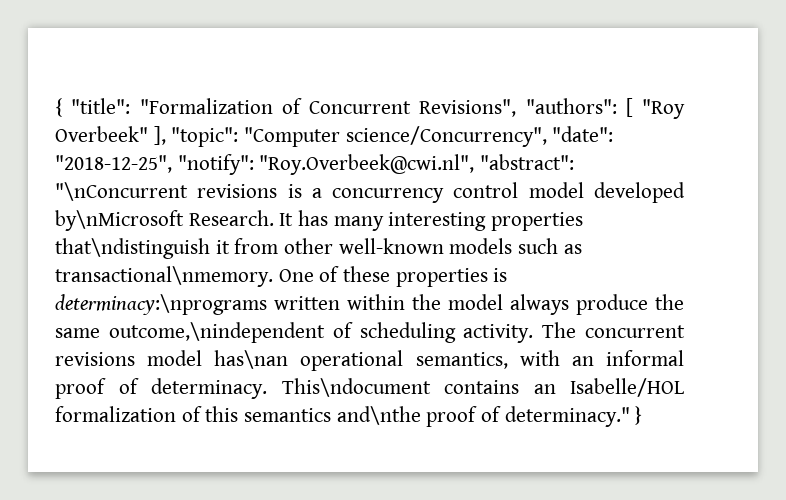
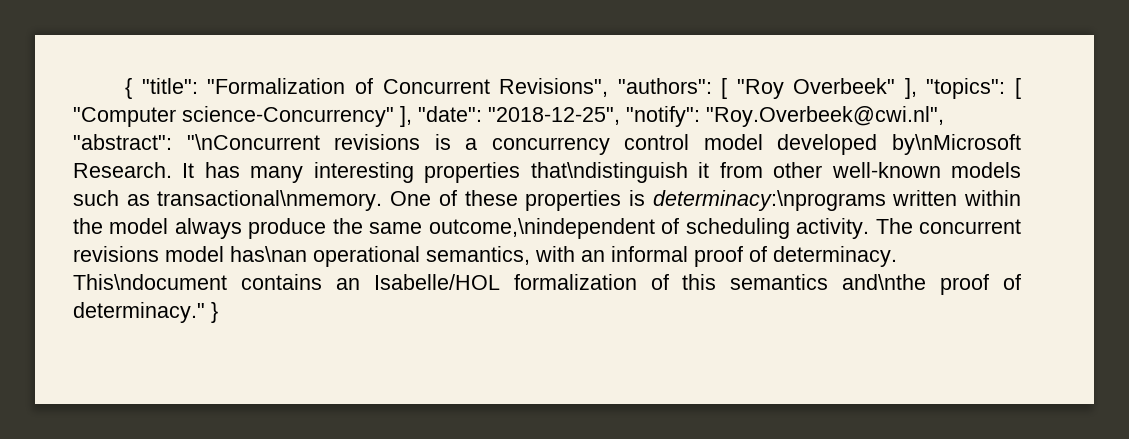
- { "title": "Formalization of Concurrent Revisions", "authors": [ "Roy Overbeek" ], "topic": "Computer science/Concurrency", "date": "2018-12-25", "notify": "Roy.Overbeek@cwi.nl", "abstract": "\nConcurrent revisions is a concurrency control model developed by\nMicrosoft Research.
+ { "title": "Formalization of Concurrent Revisions", "authors": [ "Roy Overbeek" ], "topics": [ "Computer science-Concurrency" ], "date": "2018-12-25", "notify": "Roy.Overbeek@cwi.nl", "abstract": "\nConcurrent revisions is a concurrency control model developed by\nMicrosoft Research.

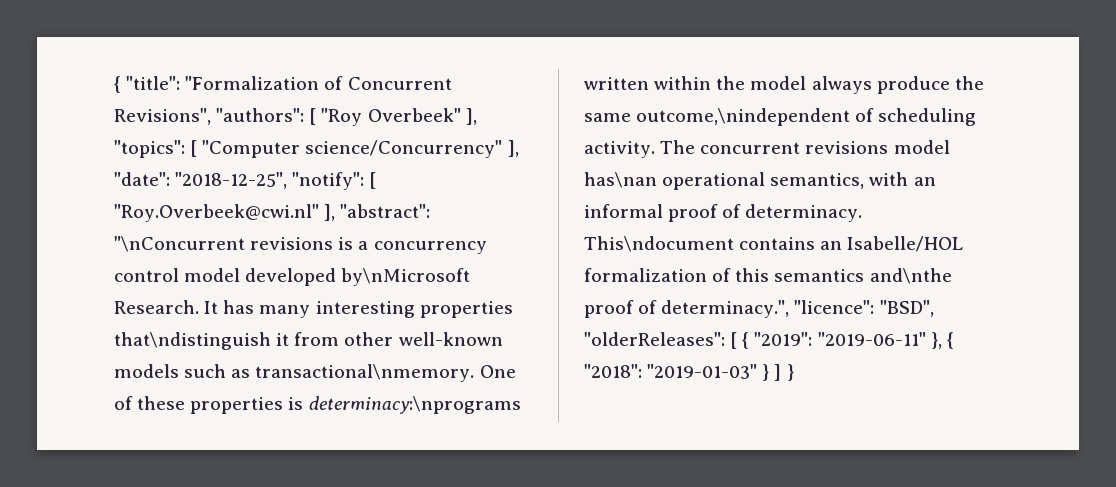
- { "title": "Formalization of Concurrent Revisions", "authors": [ "Roy Overbeek" ], "topics": [ "Computer science-Concurrency" ], "date": "2018-12-25", "notify": "Roy.Overbeek@cwi.nl", "abstract": "\nConcurrent revisions is a concurrency control model developed by\nMicrosoft Research.
+ { "title": "Formalization of Concurrent Revisions", "authors": [ "Roy Overbeek" ], "topics": [ "Computer science/Concurrency" ], "date": "2018-12-25", "notify": [ "Roy.Overbeek@cwi.nl" ], "abstract": "\nConcurrent revisions is a concurrency control model developed by\nMicrosoft Research.
- This\ndocument contains an Isabelle/HOL formalization of this semantics and\nthe proof of determinacy." }
+ This\ndocument contains an Isabelle/HOL formalization of this semantics and\nthe proof of determinacy.", "licence": "BSD", "olderReleases": [ { "2019": "2019-06-11" }, { "2018": "2019-01-03" } ] }

